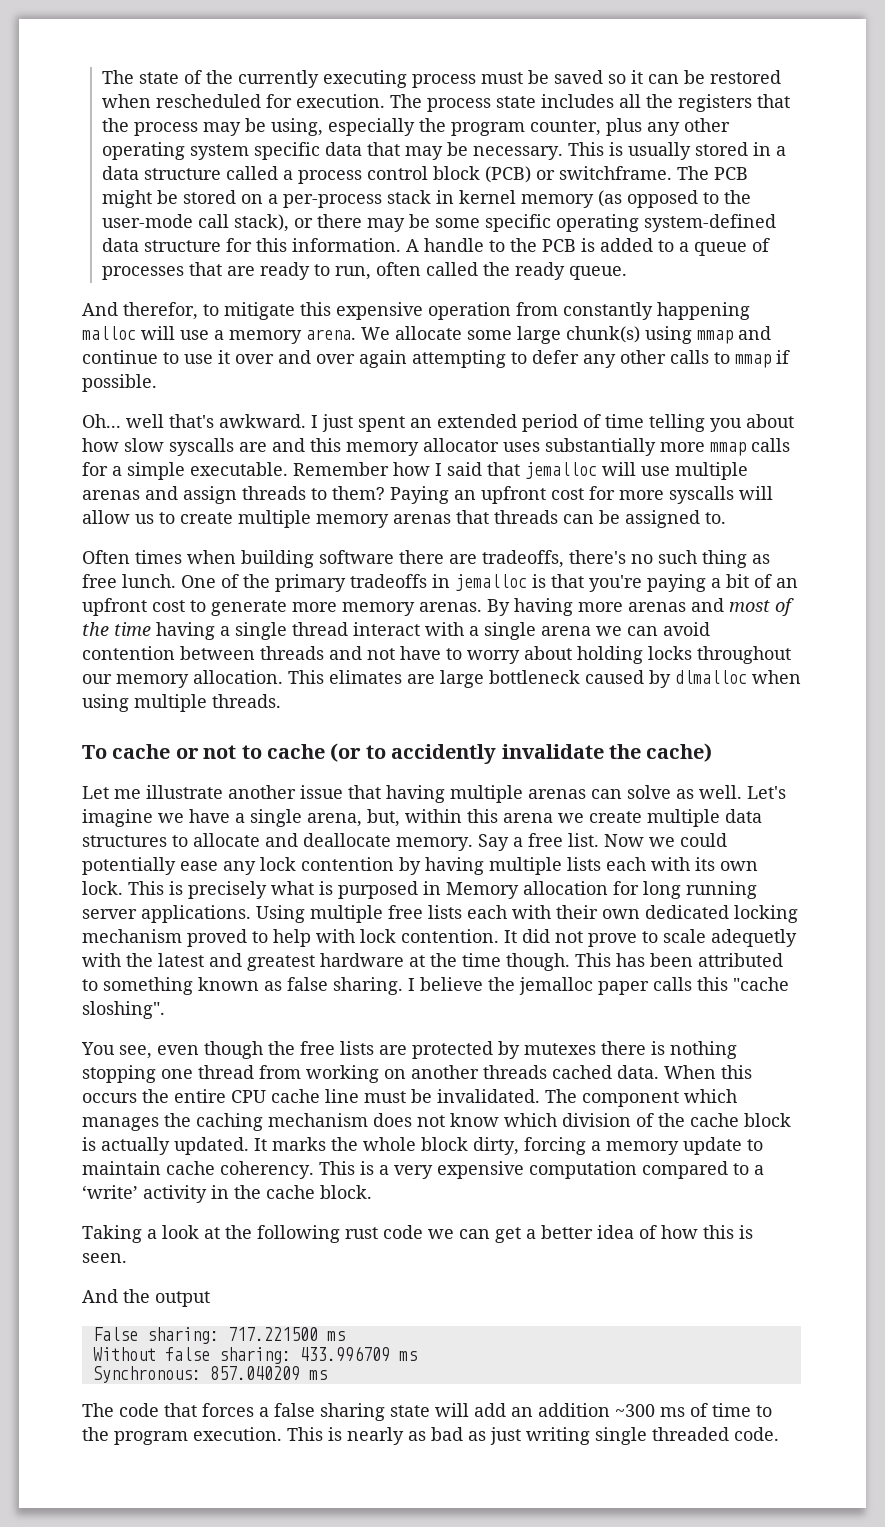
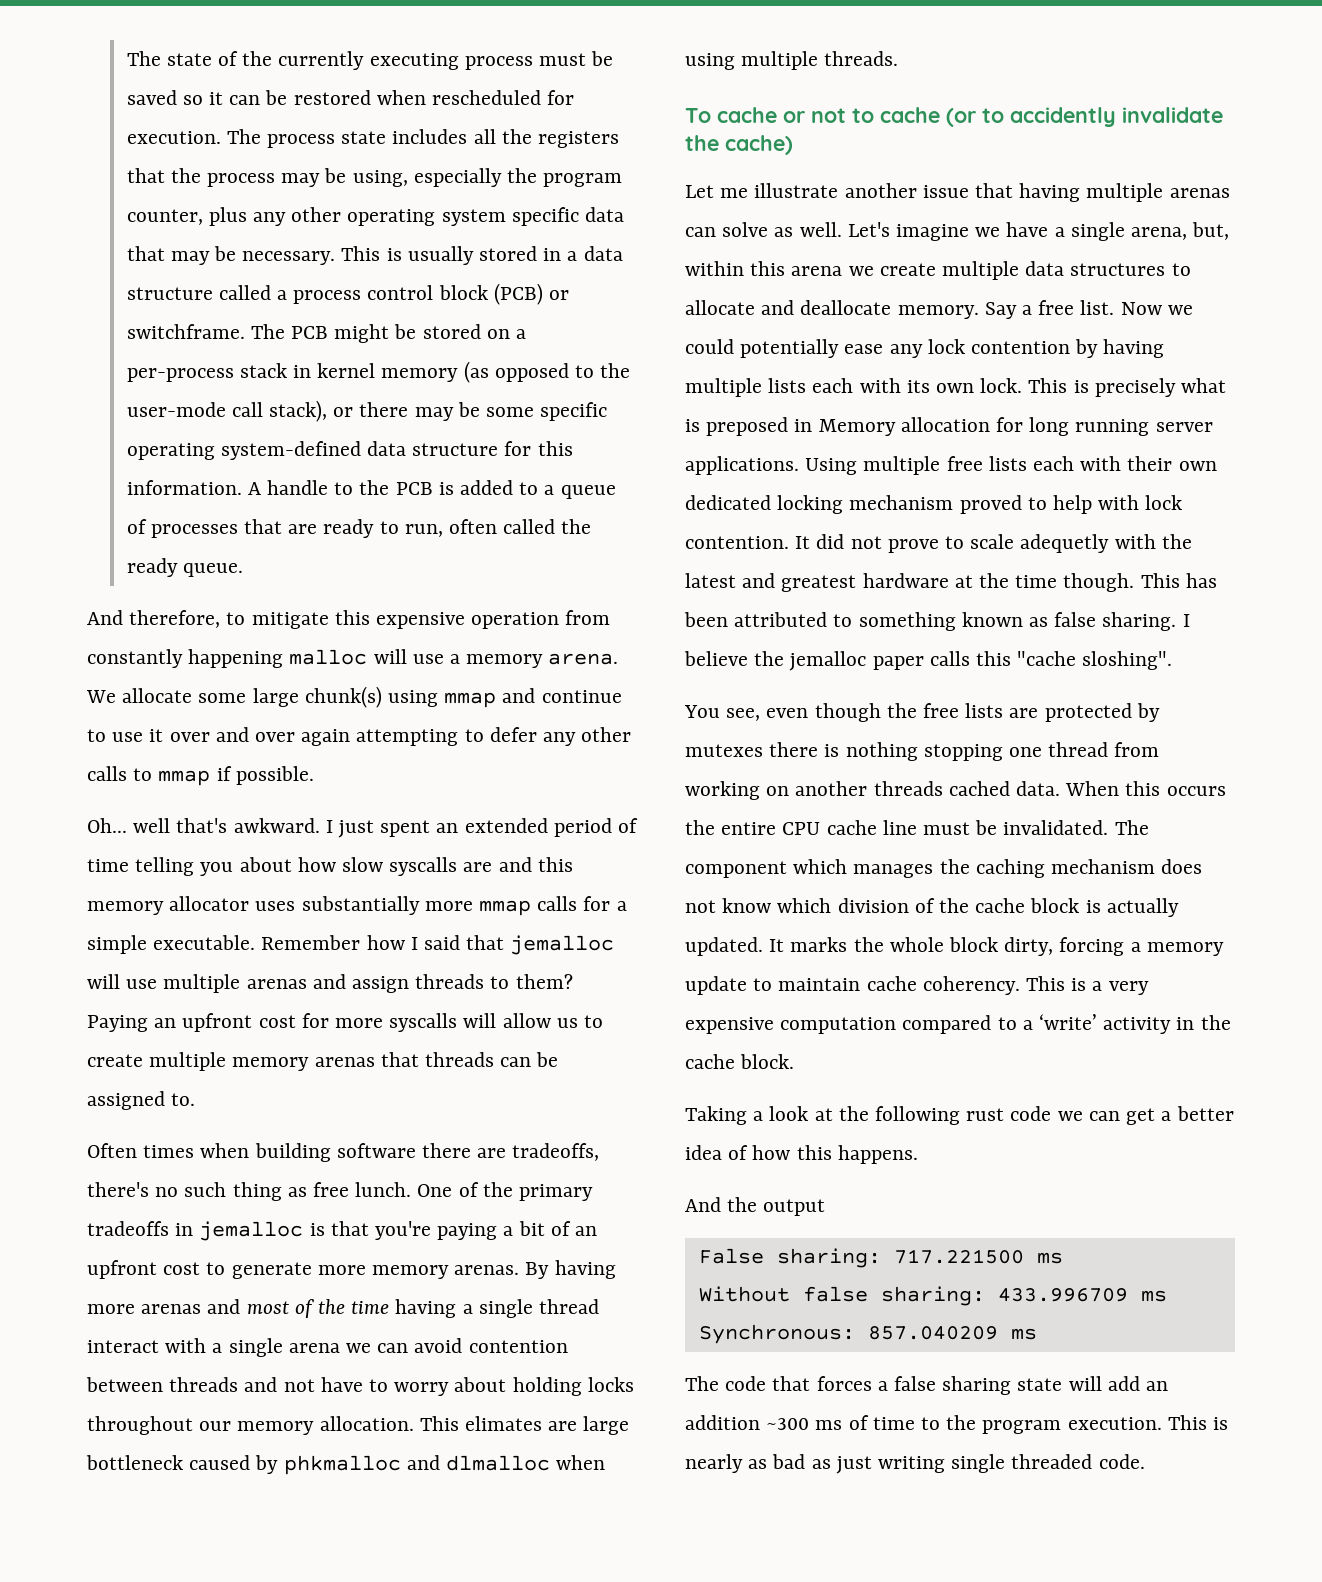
- And therefor, to mitigate this expensive operation from constantly happening malloc will use a memory arena.
+ And therefore, to mitigate this expensive operation from constantly happening malloc will use a memory arena.
- This elimates are large bottleneck caused by dlmalloc when using multiple threads.
+ This elimates are large bottleneck caused by phkmalloc and dlmalloc when using multiple threads.
- This is precisely what is purposed in Memory allocation for long running server applications.
+ This is precisely what is preposed in Memory allocation for long running server applications.
- Taking a look at the following rust code we can get a better idea of how this is seen.
+ Taking a look at the following rust code we can get a better idea of how this happens.

